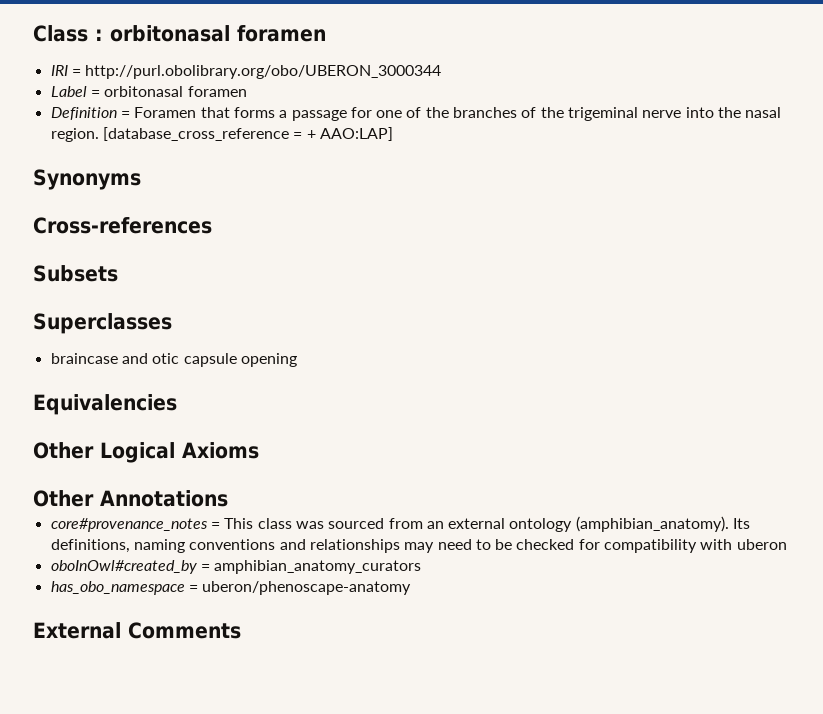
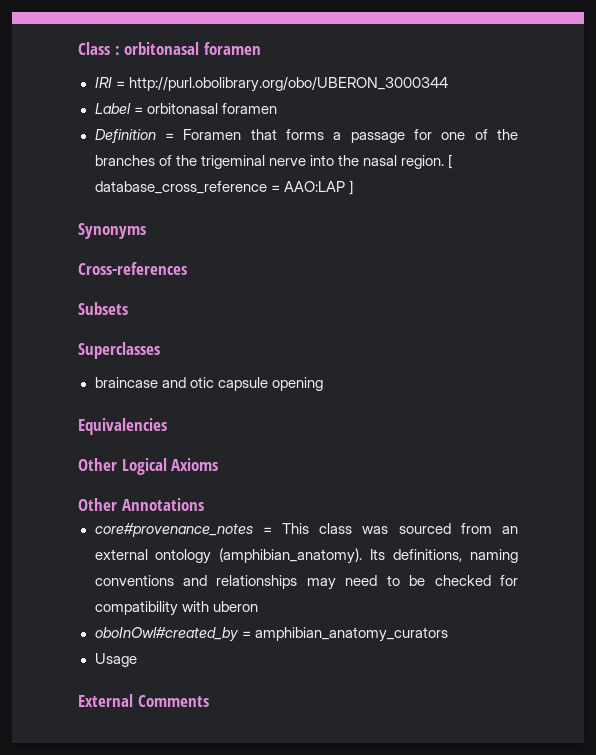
- [database_cross_reference = + AAO:LAP]
+ [ database_cross_reference = AAO:LAP ]
- has_obo_namespace = uberon/phenoscape-anatomy
+ Usage

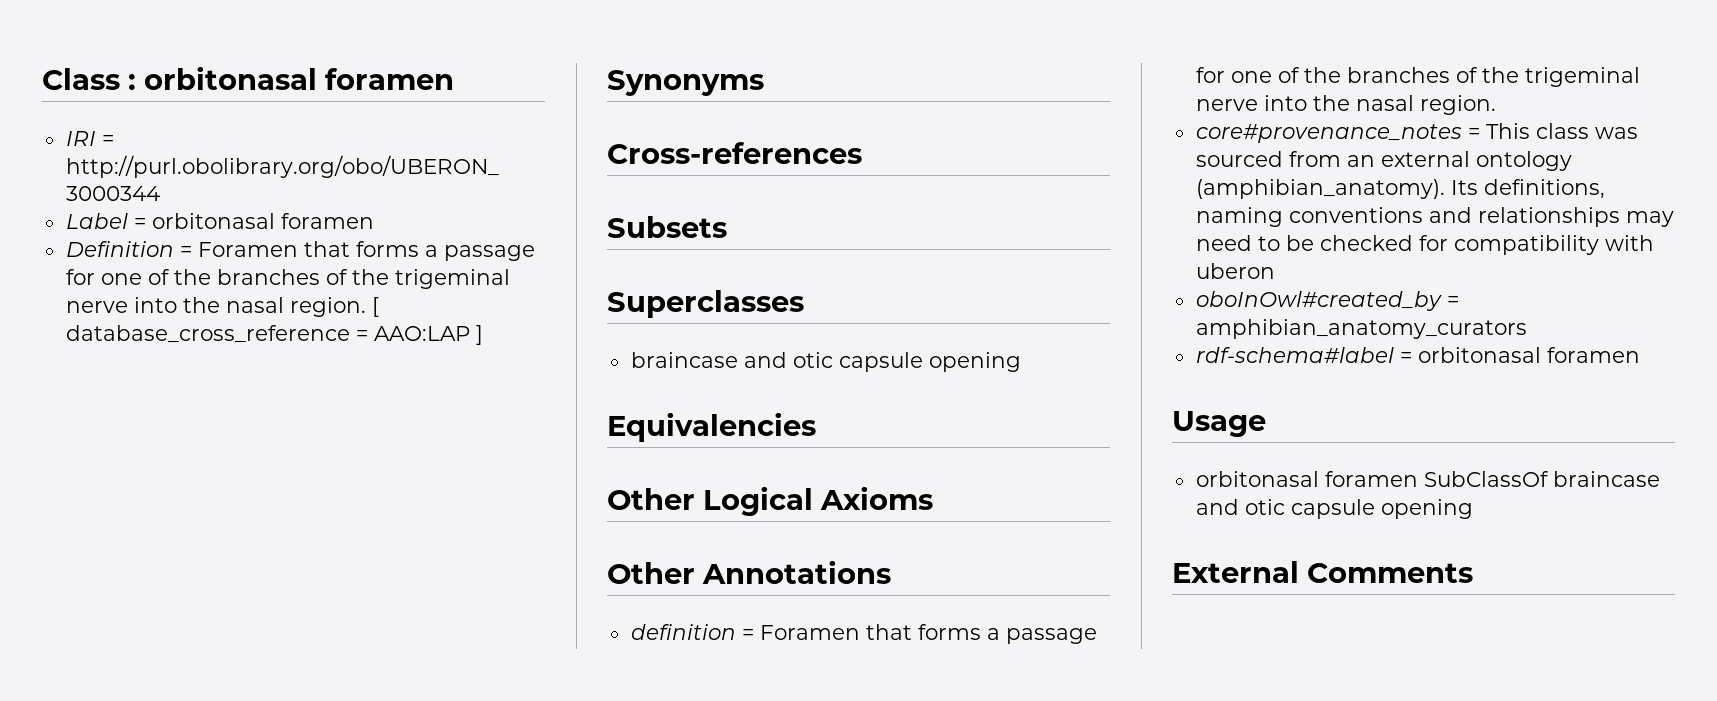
+ definition = Foramen that forms a passage for one of the branches of the trigeminal nerve into the nasal region.
+ rdf-schema#label = orbitonasal foramen
  Usage
+ orbitonasal foramen SubClassOf braincase and otic capsule opening

